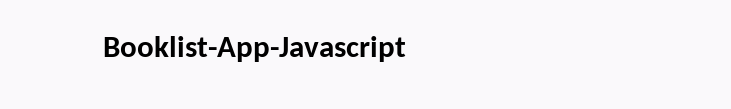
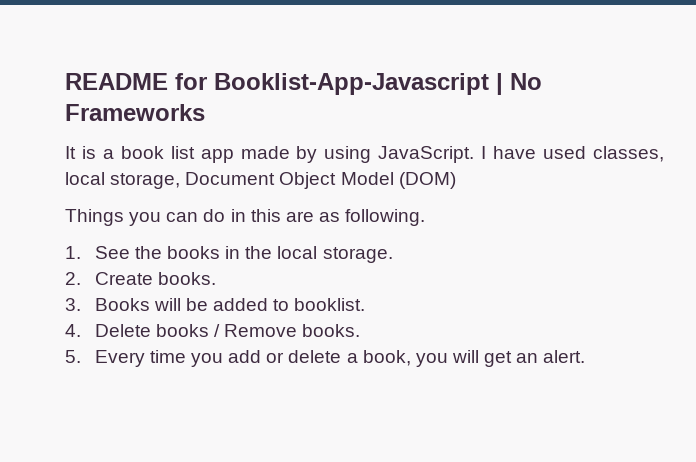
- Booklist-App-Javascript
+ README for Booklist-App-Javascript | No Frameworks
+ It is a book list app made by using JavaScript. I have used classes, local storage, Document Object Model (DOM)
+ Things you can do in this are as following.
+ 1. See the books in the local storage.
+ 2. Create books.
+ 3. Books will be added to booklist.
+ 4. Delete books / Remove books.
+ 5. Every time you add or delete a book, you will get an alert.

